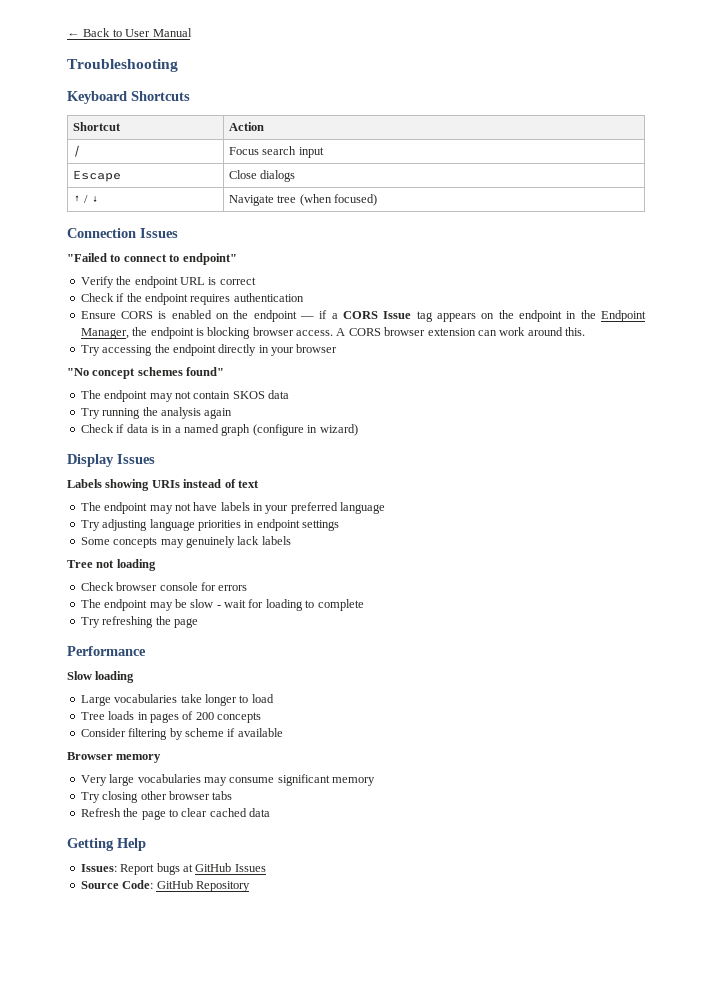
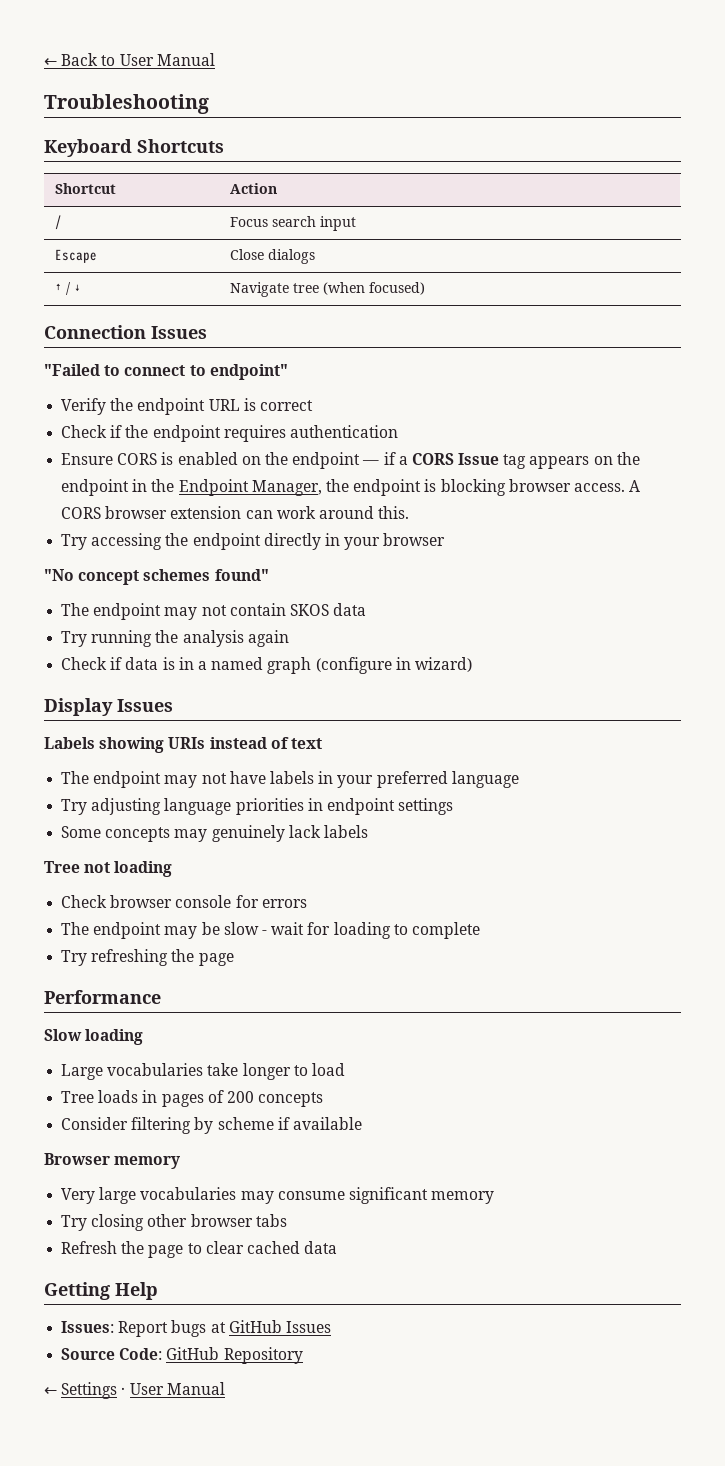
+ ← Settings · User Manual

